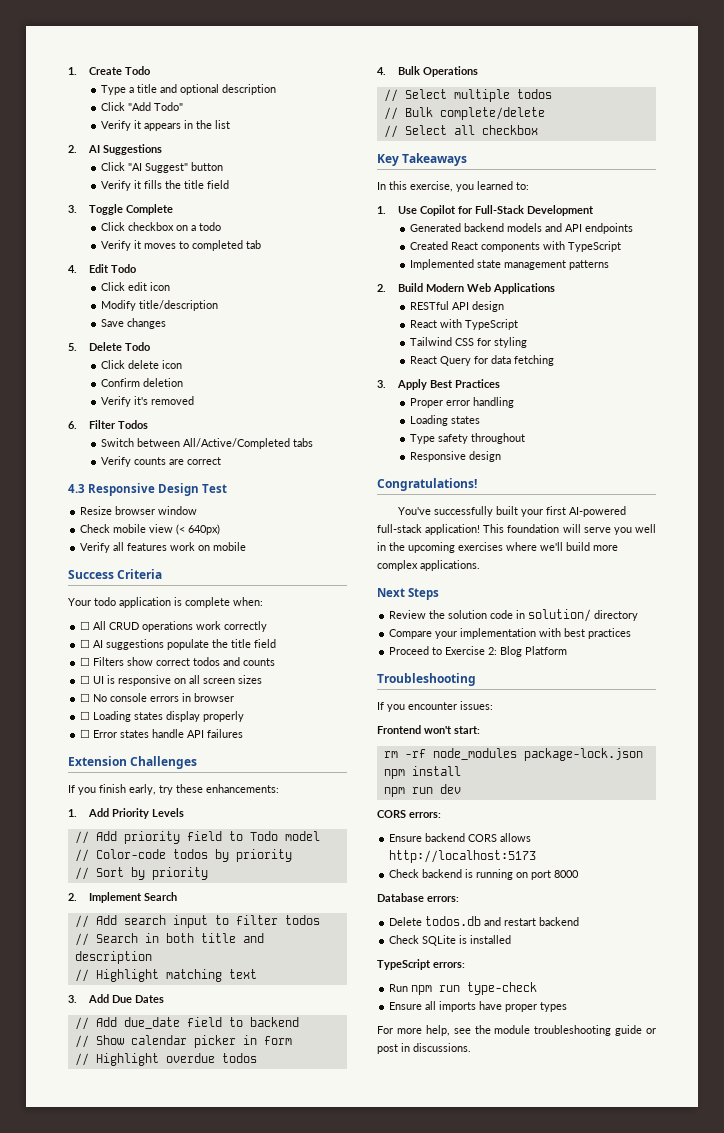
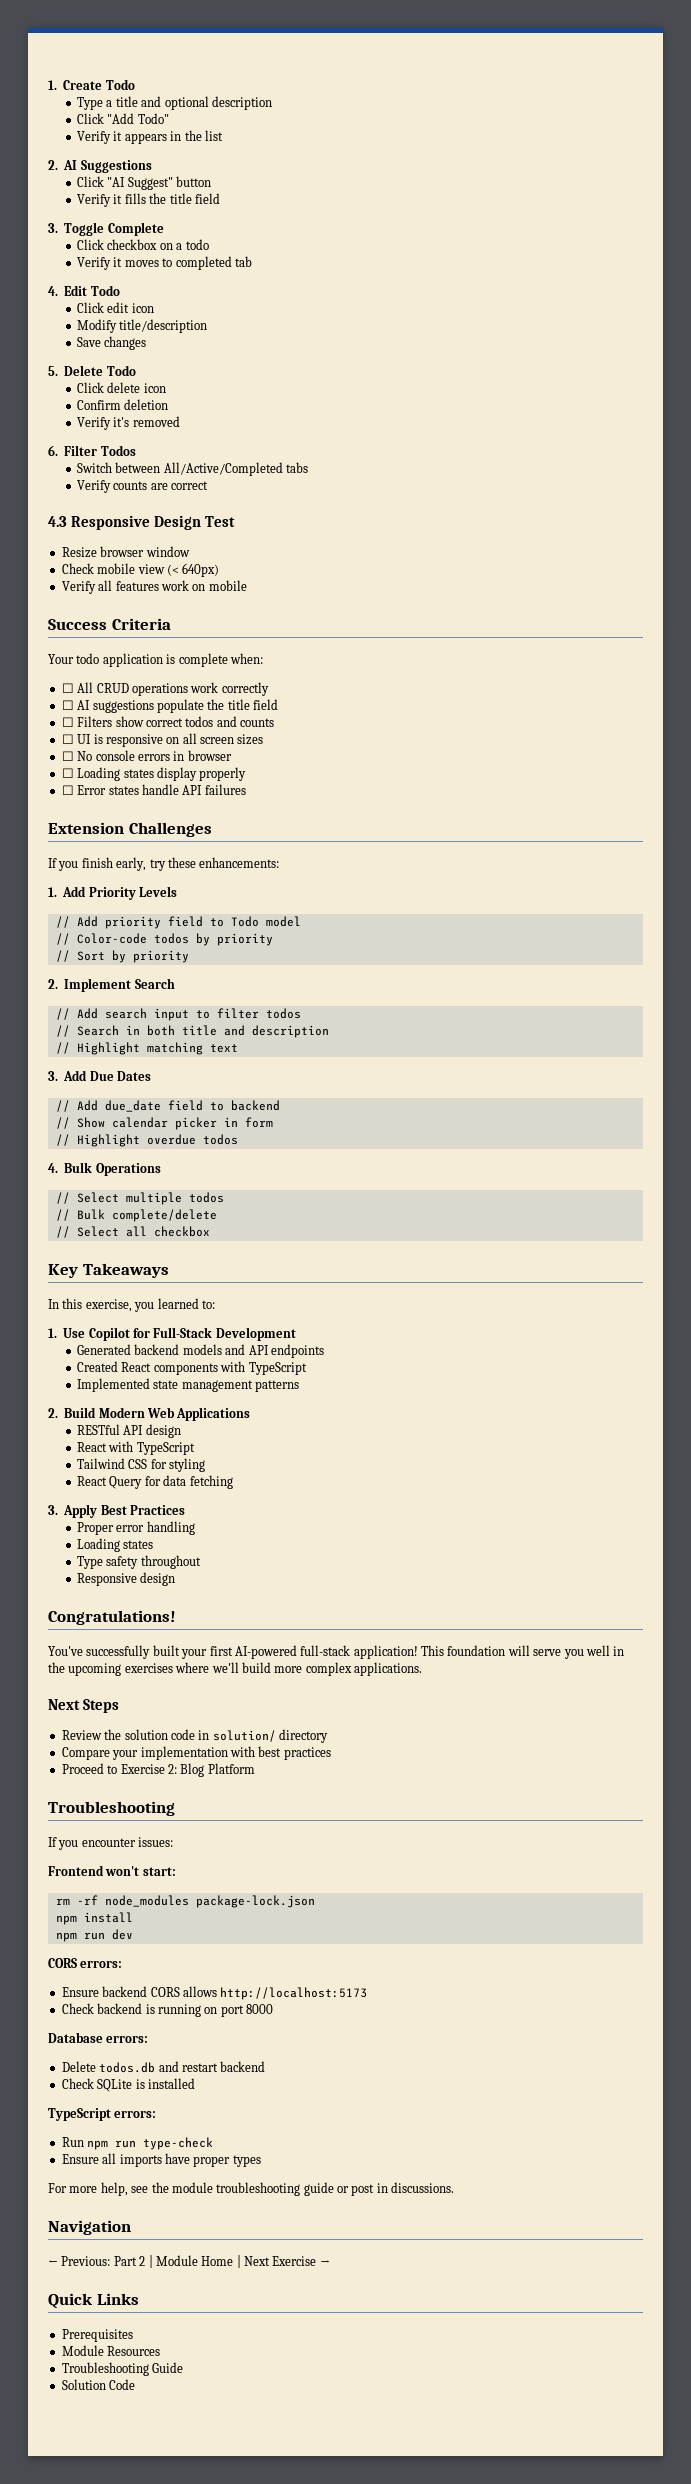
+ Navigation
+ ← Previous: Part 2 | Module Home | Next Exercise →
+ Quick Links
+ Prerequisites
+ Module Resources
+ Troubleshooting Guide
+ Solution Code

